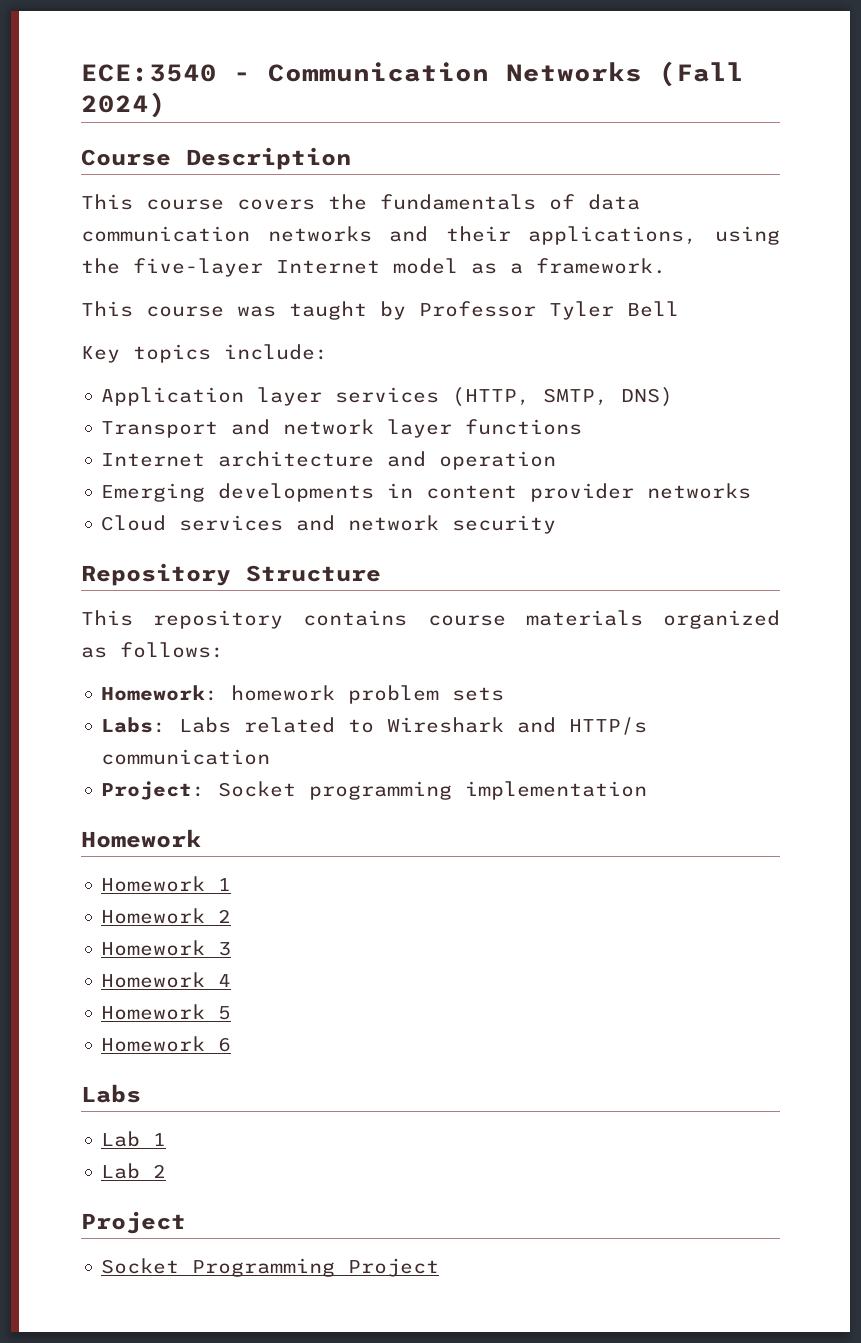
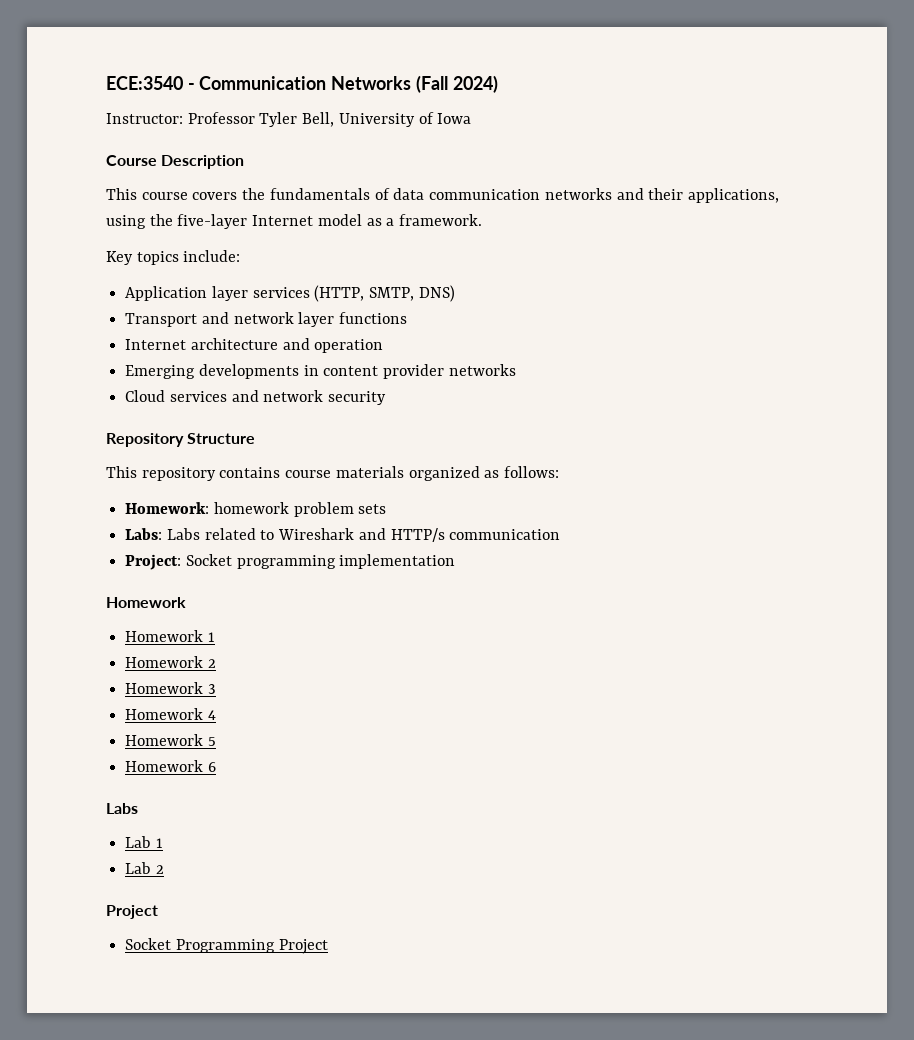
+ Instructor: Professor Tyler Bell, University of Iowa
- This course was taught by Professor Tyler Bell

